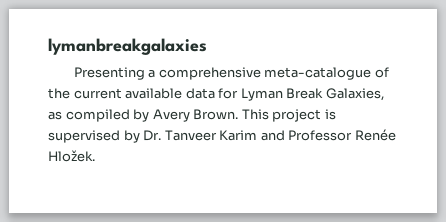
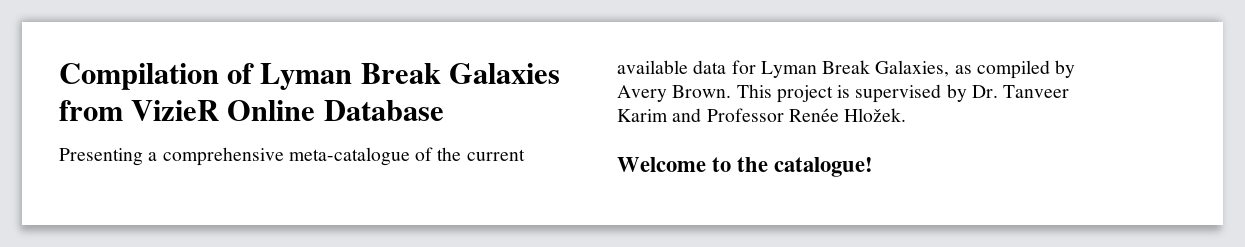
- lymanbreakgalaxies
+ Compilation of Lyman Break Galaxies from VizieR Online Database
+ Welcome to the catalogue!

